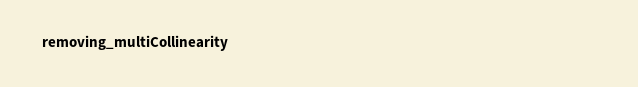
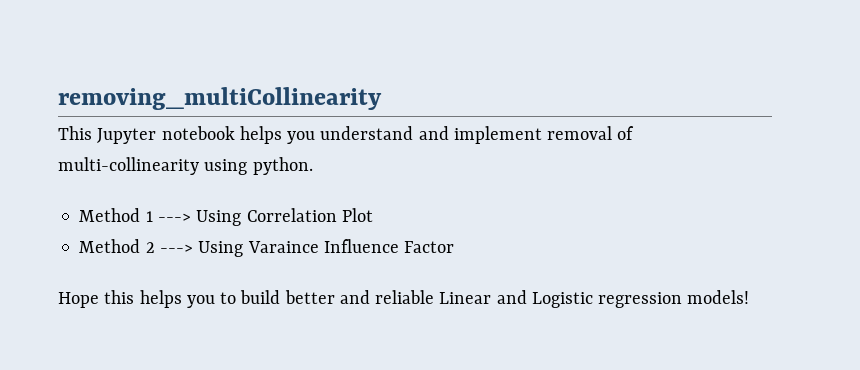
+ This Jupyter notebook helps you understand and implement removal of multi-collinearity using python.
+ Method 1 ---> Using Correlation Plot
+ Method 2 ---> Using Varaince Influence Factor
+ Hope this helps you to build better and reliable Linear and Logistic regression models!

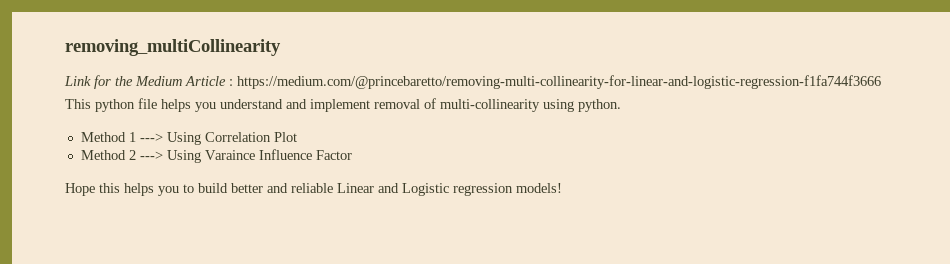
+ Link for the Medium Article : https://medium.com/@princebaretto/removing-multi-collinearity-for-linear-and-logistic-regression-f1fa744f3666
- This Jupyter notebook helps you understand and implement removal of multi-collinearity using python.
+ This python file helps you understand and implement removal of multi-collinearity using python.

